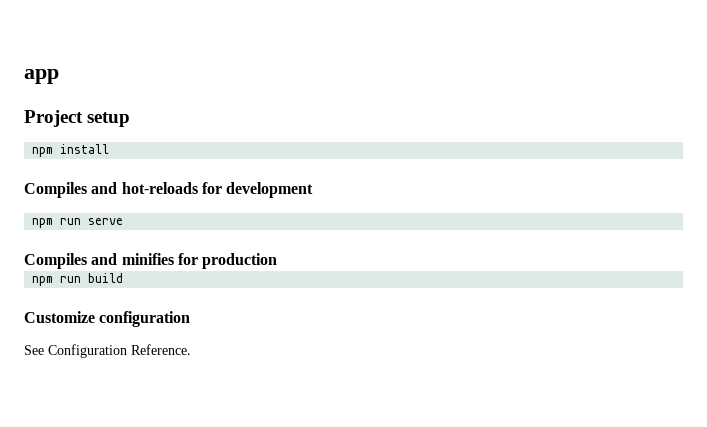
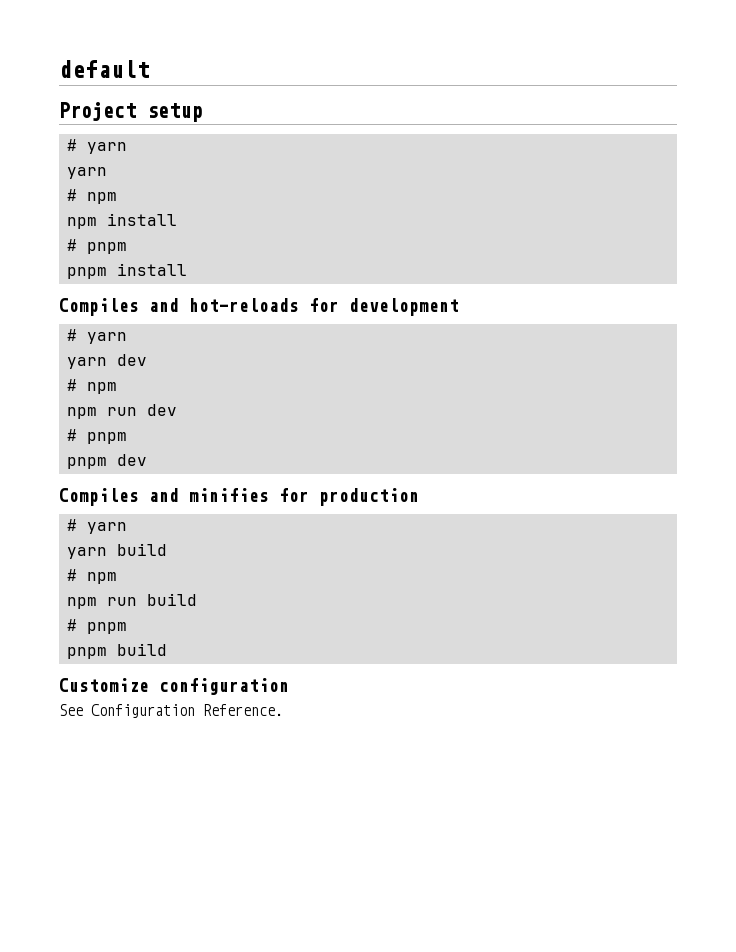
- app
+ default
  Project setup
+ # yarn
+ yarn
+ # npm
  npm install
+ # pnpm
+ pnpm install
  Compiles and hot-reloads for development
- npm run serve
+ # yarn
+ yarn dev
+ # npm
+ npm run dev
+ # pnpm
+ pnpm dev
  Compiles and minifies for production
+ # yarn
+ yarn build
+ # npm
  npm run build
+ # pnpm
+ pnpm build

